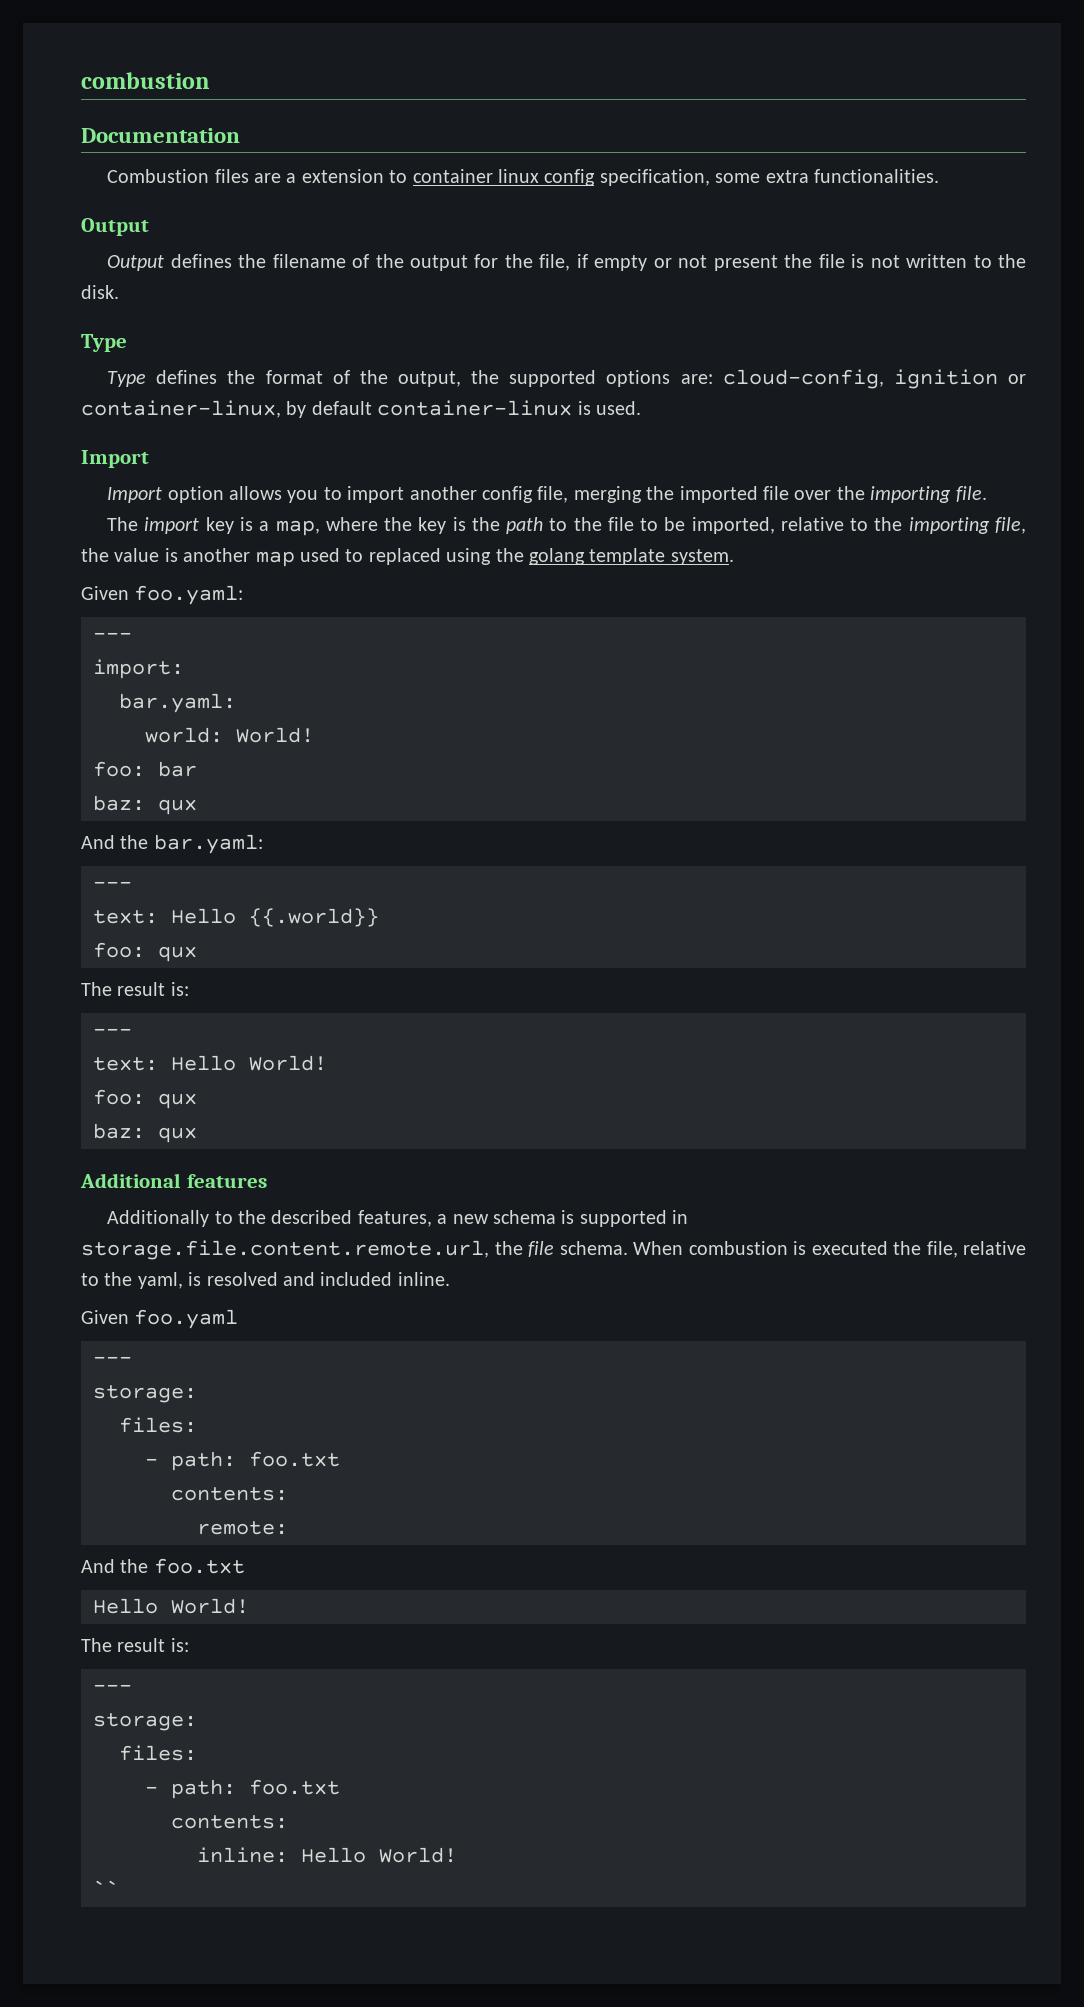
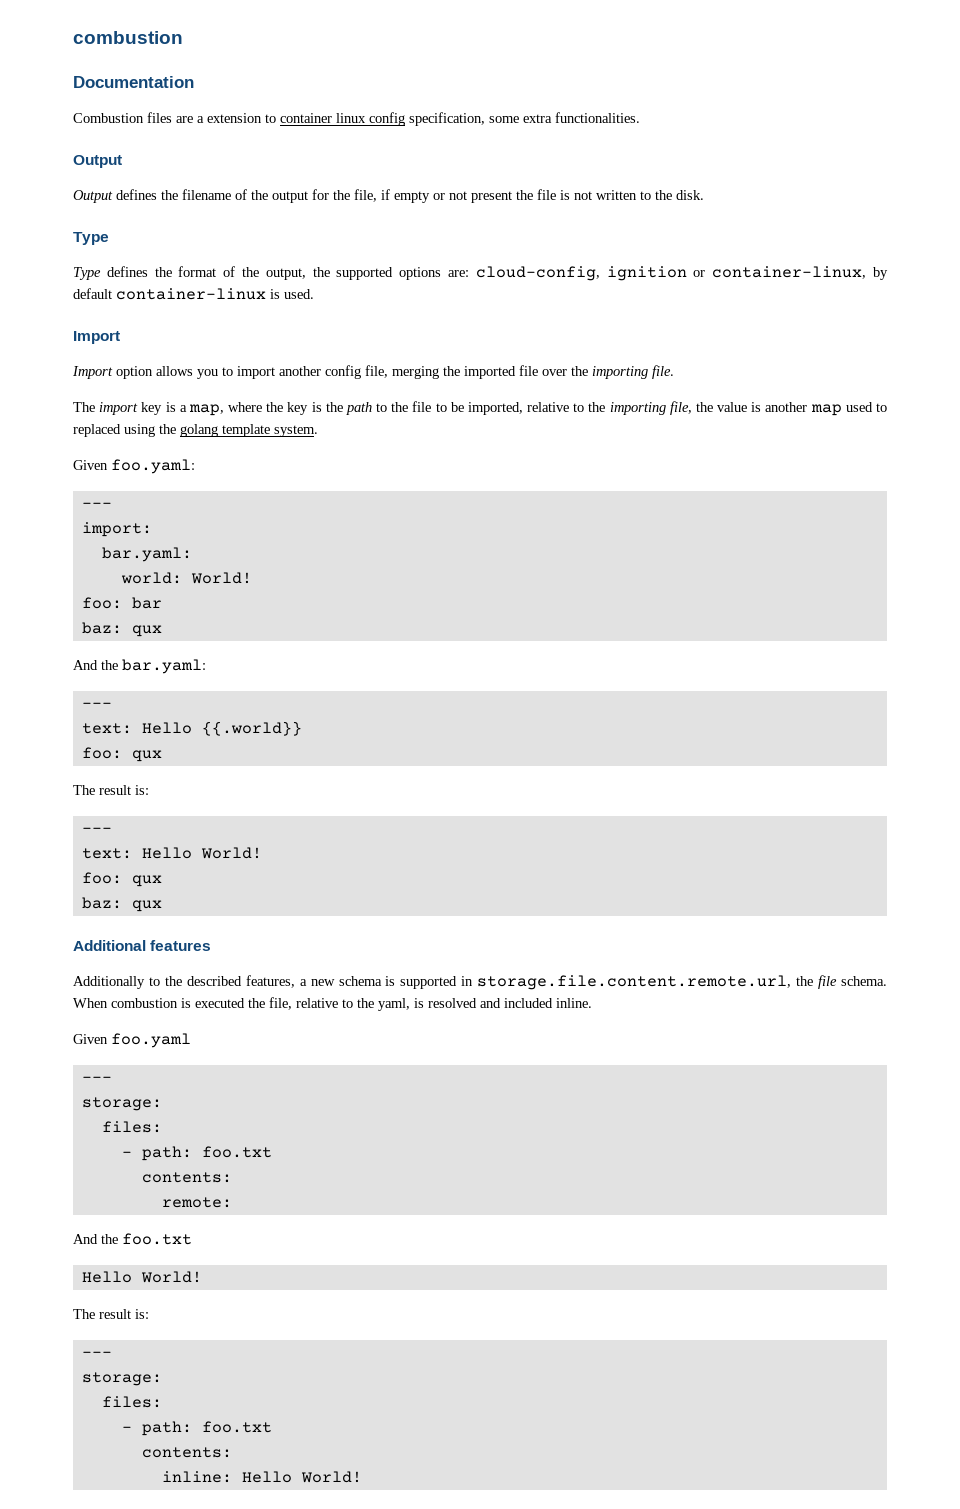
- ``

